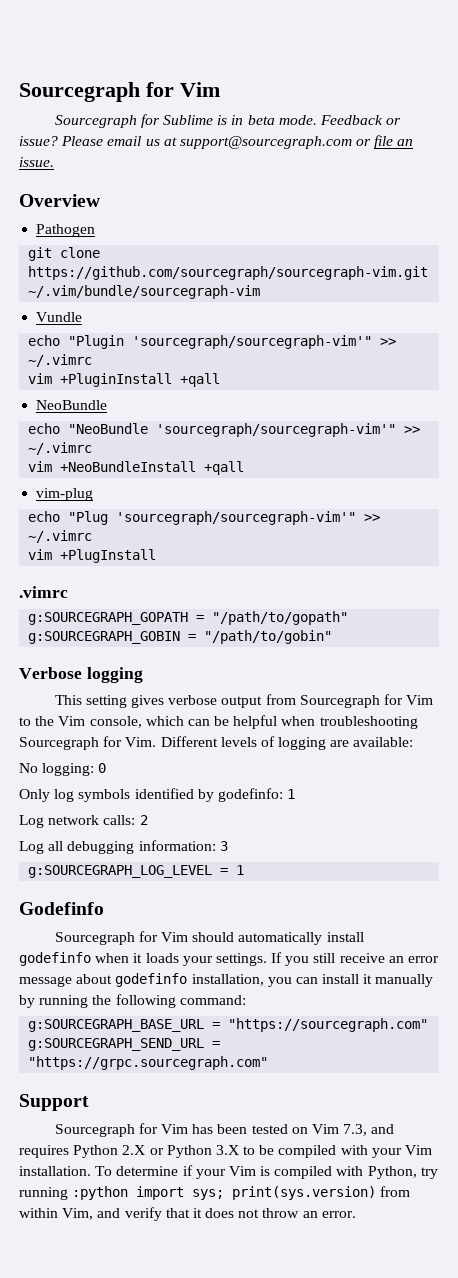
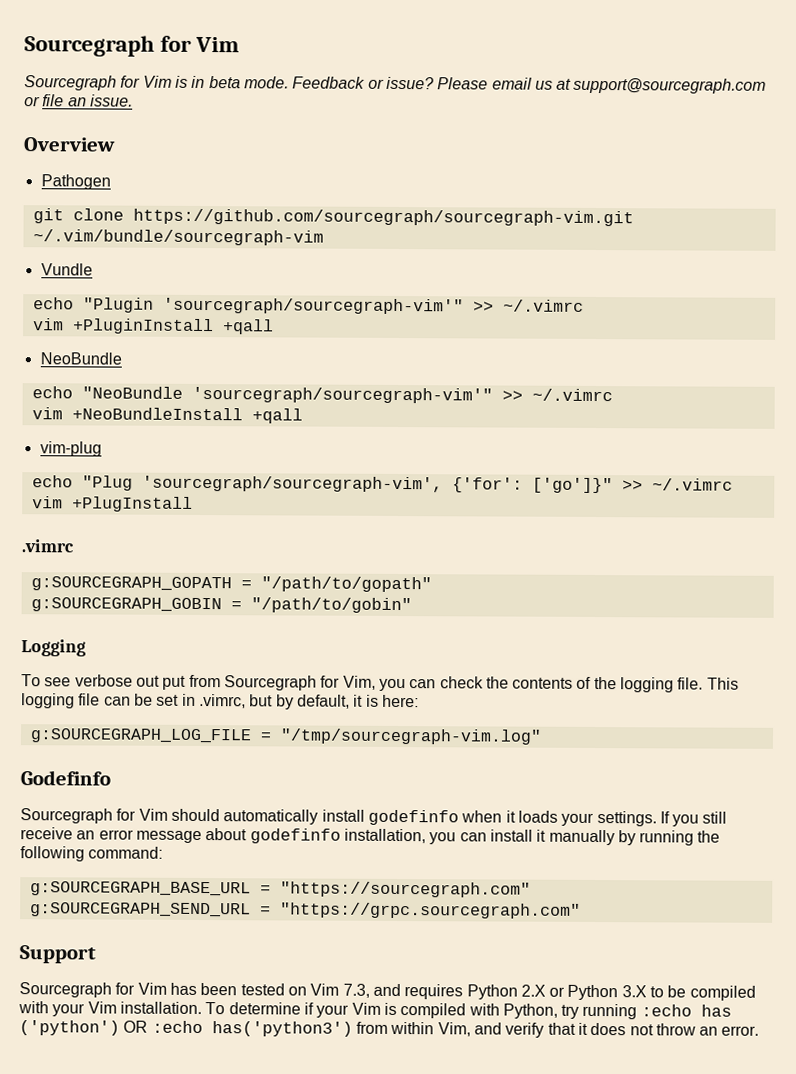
- Sourcegraph for Sublime is in beta mode.
+ Sourcegraph for Vim is in beta mode.
- echo "Plug 'sourcegraph/sourcegraph-vim'" >> ~/.vimrc
+ echo "Plug 'sourcegraph/sourcegraph-vim', {'for': ['go']}" >> ~/.vimrc
- Verbose logging
- This setting gives verbose output from Sourcegraph for Vim to the Vim console, which can be helpful when troubleshooting Sourcegraph for Vim. Different levels of logging are available:
- No logging: 0
- Only log symbols identified by godefinfo: 1
- Log network calls: 2
- Log all debugging information: 3
- g:SOURCEGRAPH_LOG_LEVEL = 1
+ Logging
+ To see verbose out put from Sourcegraph for Vim, you can check the contents of the logging file. This logging file can be set in .vimrc, but by default, it is here:
+ g:SOURCEGRAPH_LOG_FILE = "/tmp/sourcegraph-vim.log"
- To determine if your Vim is compiled with Python, try running :python import sys; print(sys.version) from within Vim, and verify that it does not throw an error.
+ To determine if your Vim is compiled with Python, try running :echo has ('python') OR :echo has('python3') from within Vim, and verify that it does not throw an error.

